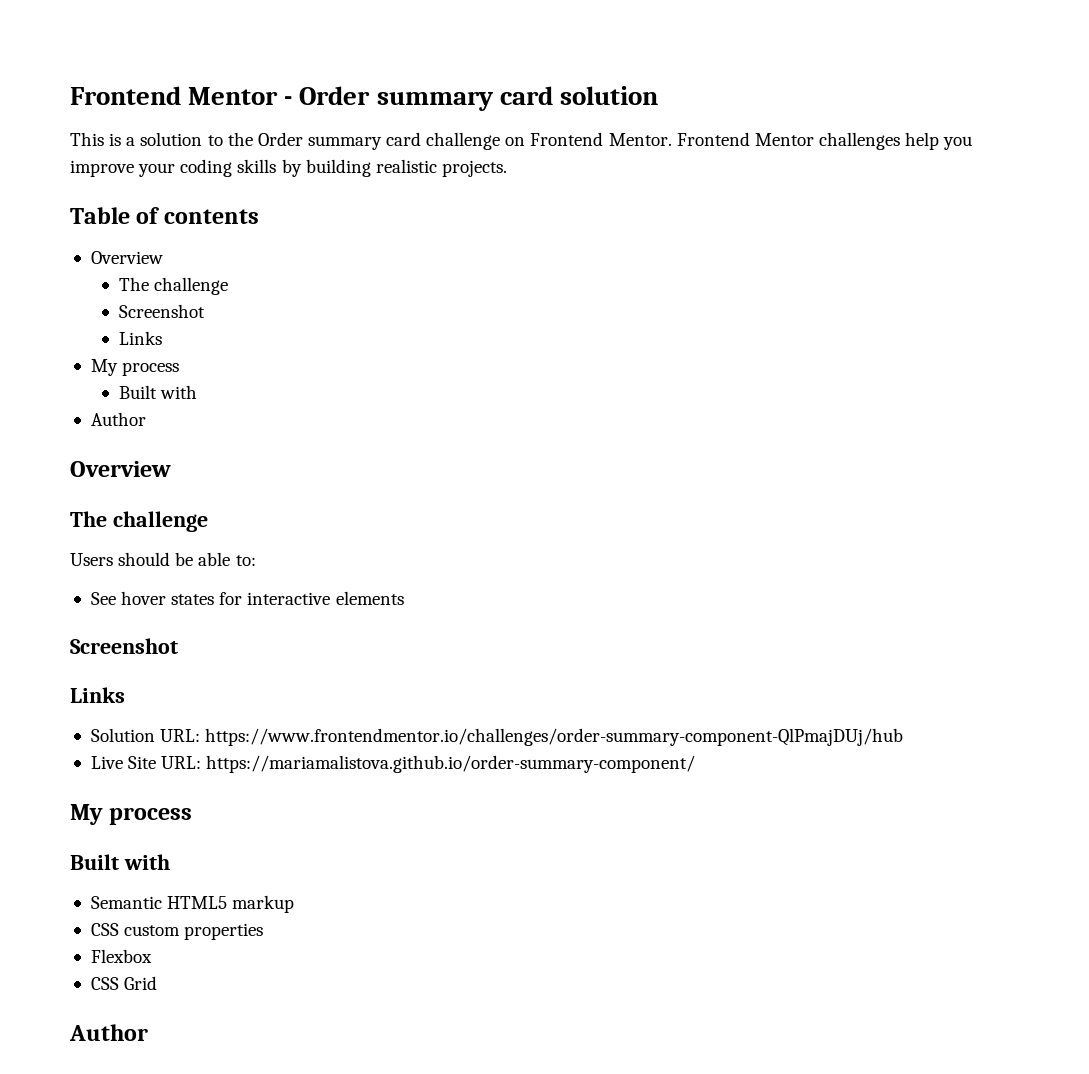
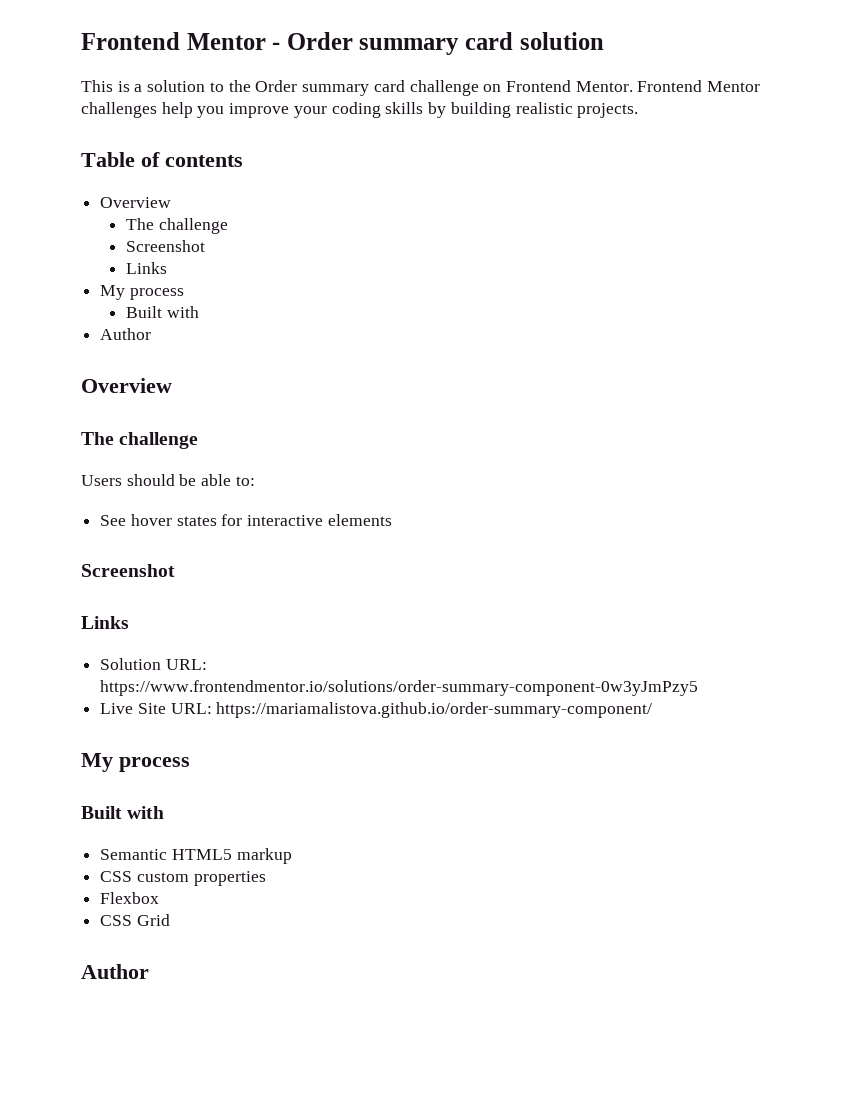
- Solution URL: https://www.frontendmentor.io/challenges/order-summary-component-QlPmajDUj/hub
+ Solution URL: https://www.frontendmentor.io/solutions/order-summary-component-0w3yJmPzy5

